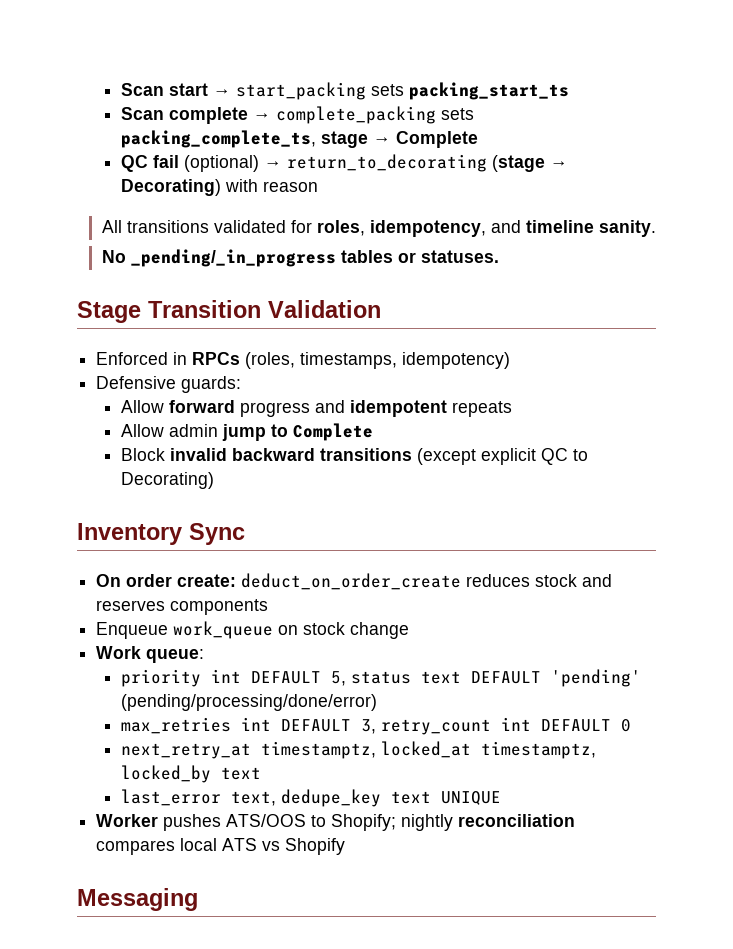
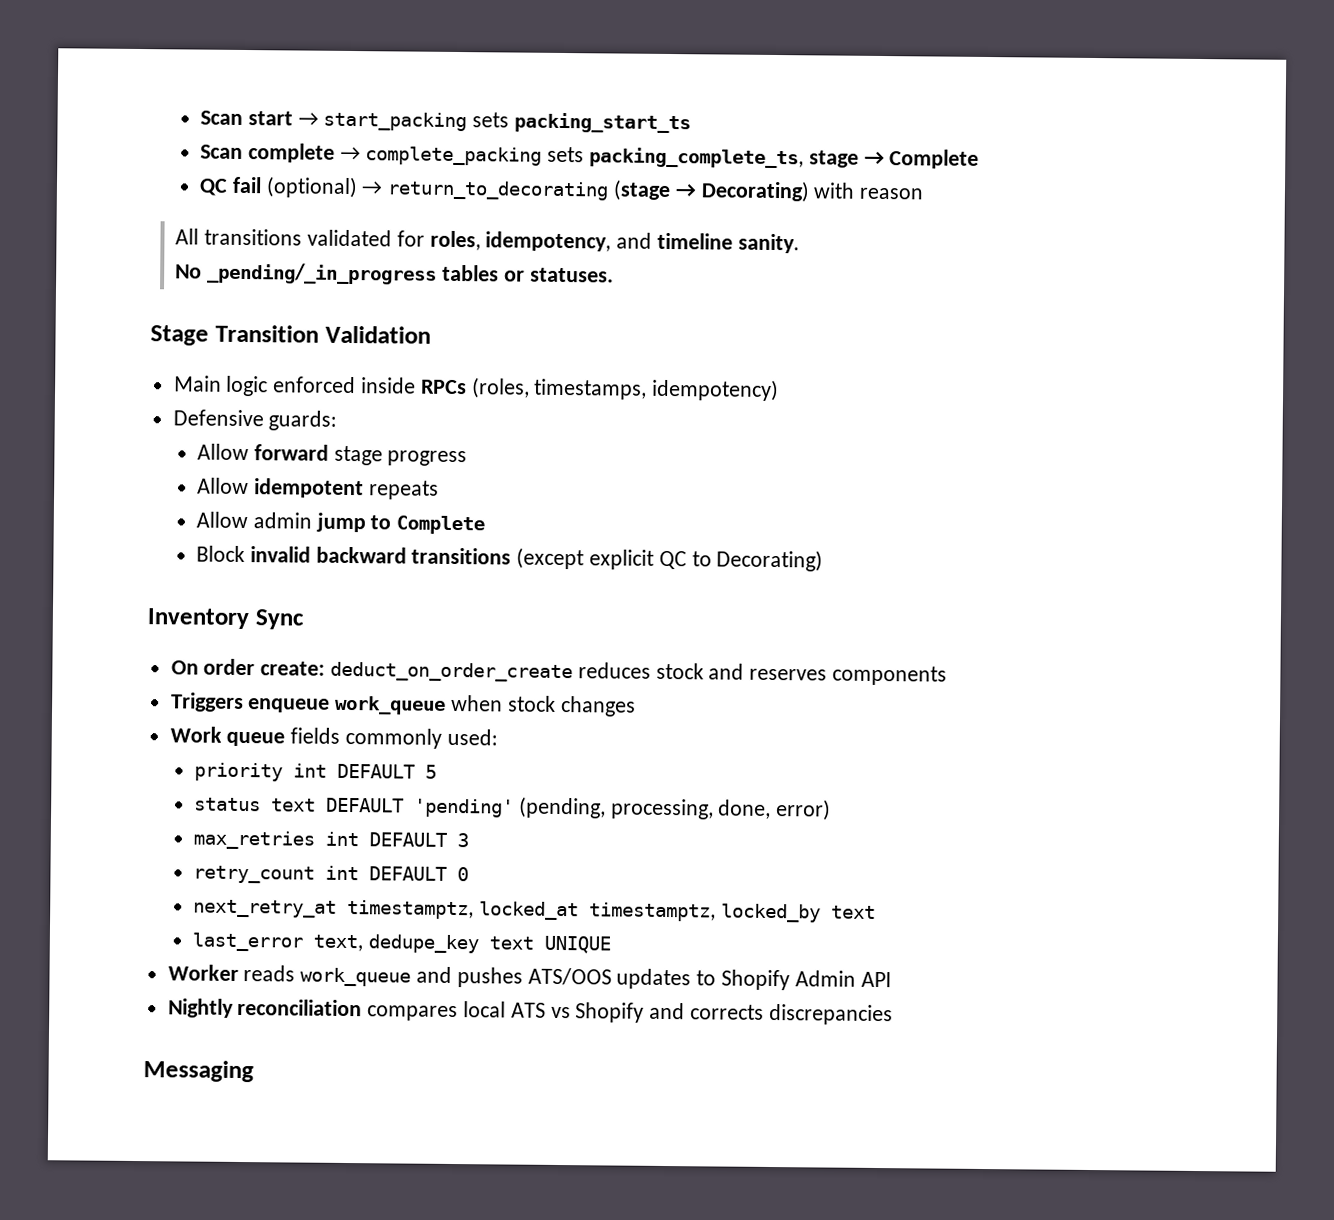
- Enforced in RPCs (roles, timestamps, idempotency)
+ Main logic enforced inside RPCs (roles, timestamps, idempotency)
- Allow forward progress and idempotent repeats
+ Allow forward stage progress
+ Allow idempotent repeats
- Enqueue work_queue on stock change
- Work queue:
+ Triggers enqueue work_queue when stock changes
+ Work queue fields commonly used:
- priority int DEFAULT 5, status text DEFAULT 'pending' (pending/processing/done/error)
+ priority int DEFAULT 5
+ status text DEFAULT 'pending' (pending, processing, done, error)
- max_retries int DEFAULT 3, retry_count int DEFAULT 0
+ max_retries int DEFAULT 3
+ retry_count int DEFAULT 0
- Worker pushes ATS/OOS to Shopify; nightly reconciliation compares local ATS vs Shopify
+ Worker reads work_queue and pushes ATS/OOS updates to Shopify Admin API
+ Nightly reconciliation compares local ATS vs Shopify and corrects discrepancies

